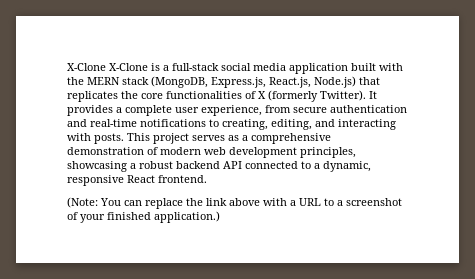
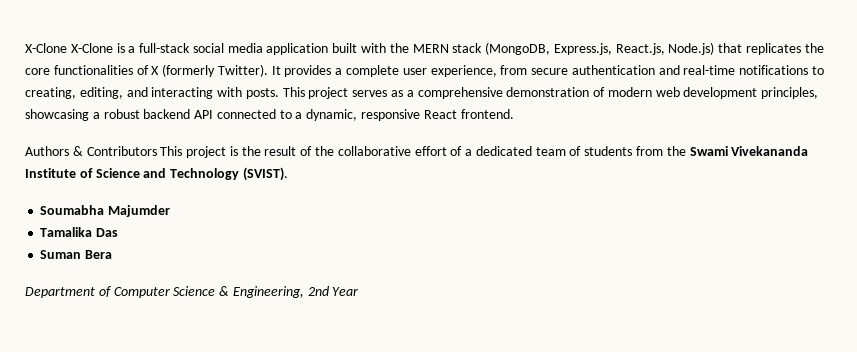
- (Note: You can replace the link above with a URL to a screenshot of your finished application.)
+ Authors & Contributors This project is the result of the collaborative effort of a dedicated team of students from the Swami Vivekananda Institute of Science and Technology (SVIST).
+ Soumabha Majumder
+ Tamalika Das
+ Suman Bera
+ Department of Computer Science & Engineering, 2nd Year

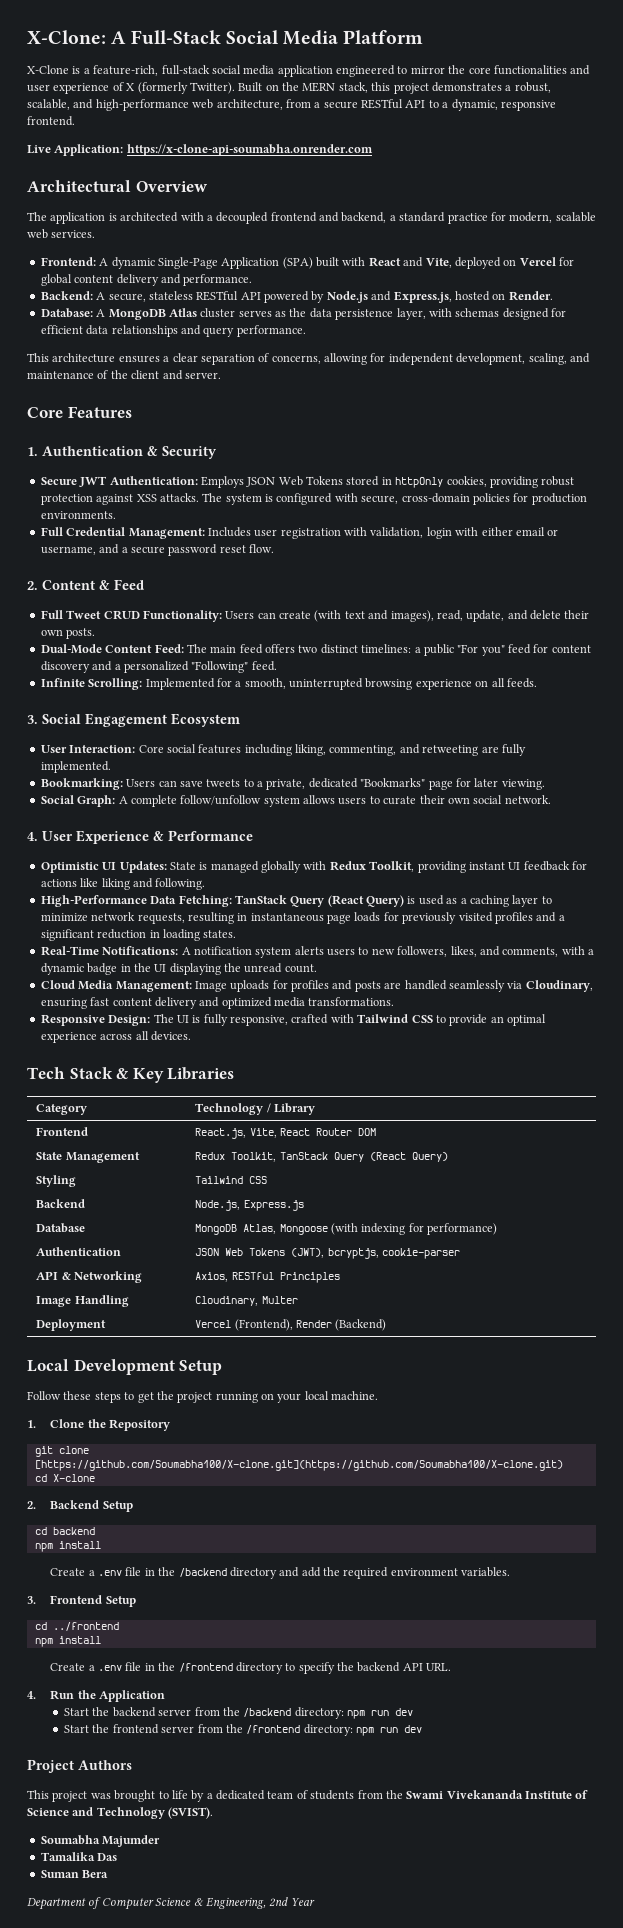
- X-Clone X-Clone is a full-stack social media application built with the MERN stack (MongoDB, Express.js, React.js, Node.js) that replicates the core functionalities of X (formerly Twitter). It provides a complete user experience, from secure authentication and real-time notifications to creating, editing, and interacting with posts. This project serves as a comprehensive demonstration of modern web development principles, showcasing a robust backend API connected to a dynamic, responsive React frontend.
+ X-Clone: A Full-Stack Social Media Platform
+ X-Clone is a feature-rich, full-stack social media application engineered to mirror the core functionalities and user experience of X (formerly Twitter). Built on the MERN stack, this project demonstrates a robust, scalable, and high-performance web architecture, from a secure RESTful API to a dynamic, responsive frontend.
- Authors & Contributors This project is the result of the collaborative effort of a dedicated team of students from the Swami Vivekananda Institute of Science and Technology (SVIST).
+ Live Application: https://x-clone-api-soumabha.onrender.com
+ Architectural Overview
+ The application is architected with a decoupled frontend and backend, a standard practice for modern, scalable web services.
+ Frontend: A dynamic Single-Page Application (SPA) built with React and Vite, deployed on Vercel for global content delivery and performance.
+ Backend: A secure, stateless RESTful API powered by Node.js and Express.js, hosted on Render.
+ Database: A MongoDB Atlas cluster serves as the data persistence layer, with schemas designed for efficient data relationships and query performance.
+ This architecture ensures a clear separation of concerns, allowing for independent development, scaling, and maintenance of the client and server.
+ Core Features
+ 1. Authentication & Security
+ Secure JWT Authentication: Employs JSON Web Tokens stored in httpOnly cookies, providing robust protection against XSS attacks. The system is configured with secure, cross-domain policies for production environments.
+ Full Credential Management: Includes user registration with validation, login with either email or username, and a secure password reset flow.
+ 2. Content & Feed
+ Full Tweet CRUD Functionality: Users can create (with text and images), read, update, and delete their own posts.
+ Dual-Mode Content Feed: The main feed offers two distinct timelines: a public "For you" feed for content discovery and a personalized "Following" feed.
+ Infinite Scrolling: Implemented for a smooth, uninterrupted browsing experience on all feeds.
+ 3. Social Engagement Ecosystem
+ User Interaction: Core social features including liking, commenting, and retweeting are fully implemented.
+ Bookmarking: Users can save tweets to a private, dedicated "Bookmarks" page for later viewing.
+ Social Graph: A complete follow/unfollow system allows users to curate their own social network.
+ 4. User Experience & Performance
+ Optimistic UI Updates: State is managed globally with Redux Toolkit, providing instant UI feedback for actions like liking and following.
+ High-Performance Data Fetching: TanStack Query (React Query) is used as a caching layer to minimize network requests, resulting in instantaneous page loads for previously visited profiles and a significant reduction in loading states.
+ Real-Time Notifications: A notification system alerts users to new followers, likes, and comments, with a dynamic badge in the UI displaying the unread count.
+ Cloud Media Management: Image uploads for profiles and posts are handled seamlessly via Cloudinary, ensuring fast content delivery and optimized media transformations.
+ Responsive Design: The UI is fully responsive, crafted with Tailwind CSS to provide an optimal experience across all devices.
+ Tech Stack & Key Libraries
+ Category | Technology / Library
+ Frontend | React.js, Vite, React Router DOM
+ State Management | Redux Toolkit, TanStack Query (React Query)
+ Styling | Tailwind CSS
+ Backend | Node.js, Express.js
+ Database | MongoDB Atlas, Mongoose (with indexing for performance)
+ Authentication | JSON Web Tokens (JWT), bcryptjs, cookie-parser
+ API & Networking | Axios, RESTful Principles
+ Image Handling | Cloudinary, Multer
+ Deployment | Vercel (Frontend), Render (Backend)
+ Local Development Setup
+ Follow these steps to get the project running on your local machine.
+ 1. Clone the Repository
+ git clone [https://github.com/Soumabha100/X-clone.git](https://github.com/Soumabha100/X-clone.git)
+ cd X-clone
+ 2. Backend Setup
+ cd backend
+ npm install
+ Create a .env file in the /backend directory and add the required environment variables.
+ 3. Frontend Setup
+ cd ../frontend
+ npm install
+ Create a .env file in the /frontend directory to specify the backend API URL.
+ 4. Run the Application
+ Start the backend server from the /backend directory: npm run dev
+ Start the frontend server from the /frontend directory: npm run dev
+ Project Authors
+ This project was brought to life by a dedicated team of students from the Swami Vivekananda Institute of Science and Technology (SVIST).

